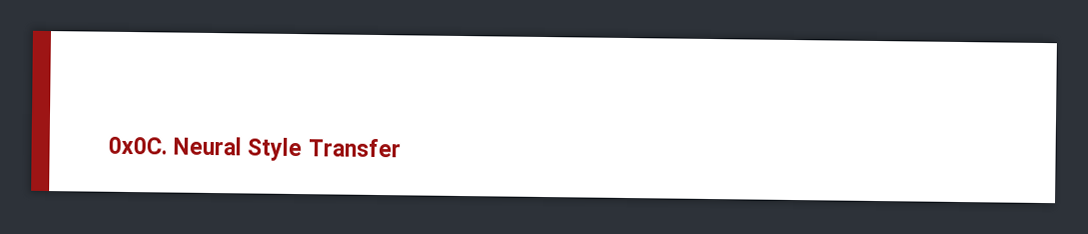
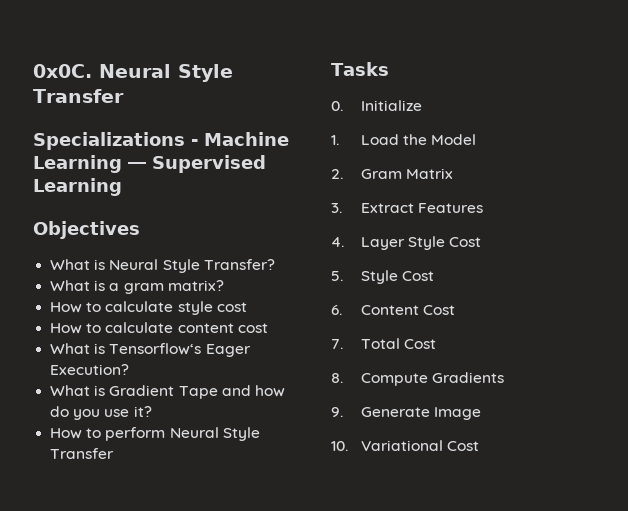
+ Specializations - Machine Learning ― Supervised Learning
+ Objectives
+ What is Neural Style Transfer?
+ What is a gram matrix?
+ How to calculate style cost
+ How to calculate content cost
+ What is Tensorflow‘s Eager Execution?
+ What is Gradient Tape and how do you use it?
+ How to perform Neural Style Transfer
+ Tasks
+ 0. Initialize
+ 1. Load the Model
+ 2. Gram Matrix
+ 3. Extract Features
+ 4. Layer Style Cost
+ 5. Style Cost
+ 6. Content Cost
+ 7. Total Cost
+ 8. Compute Gradients
+ 9. Generate Image
+ 10. Variational Cost

